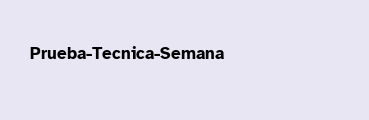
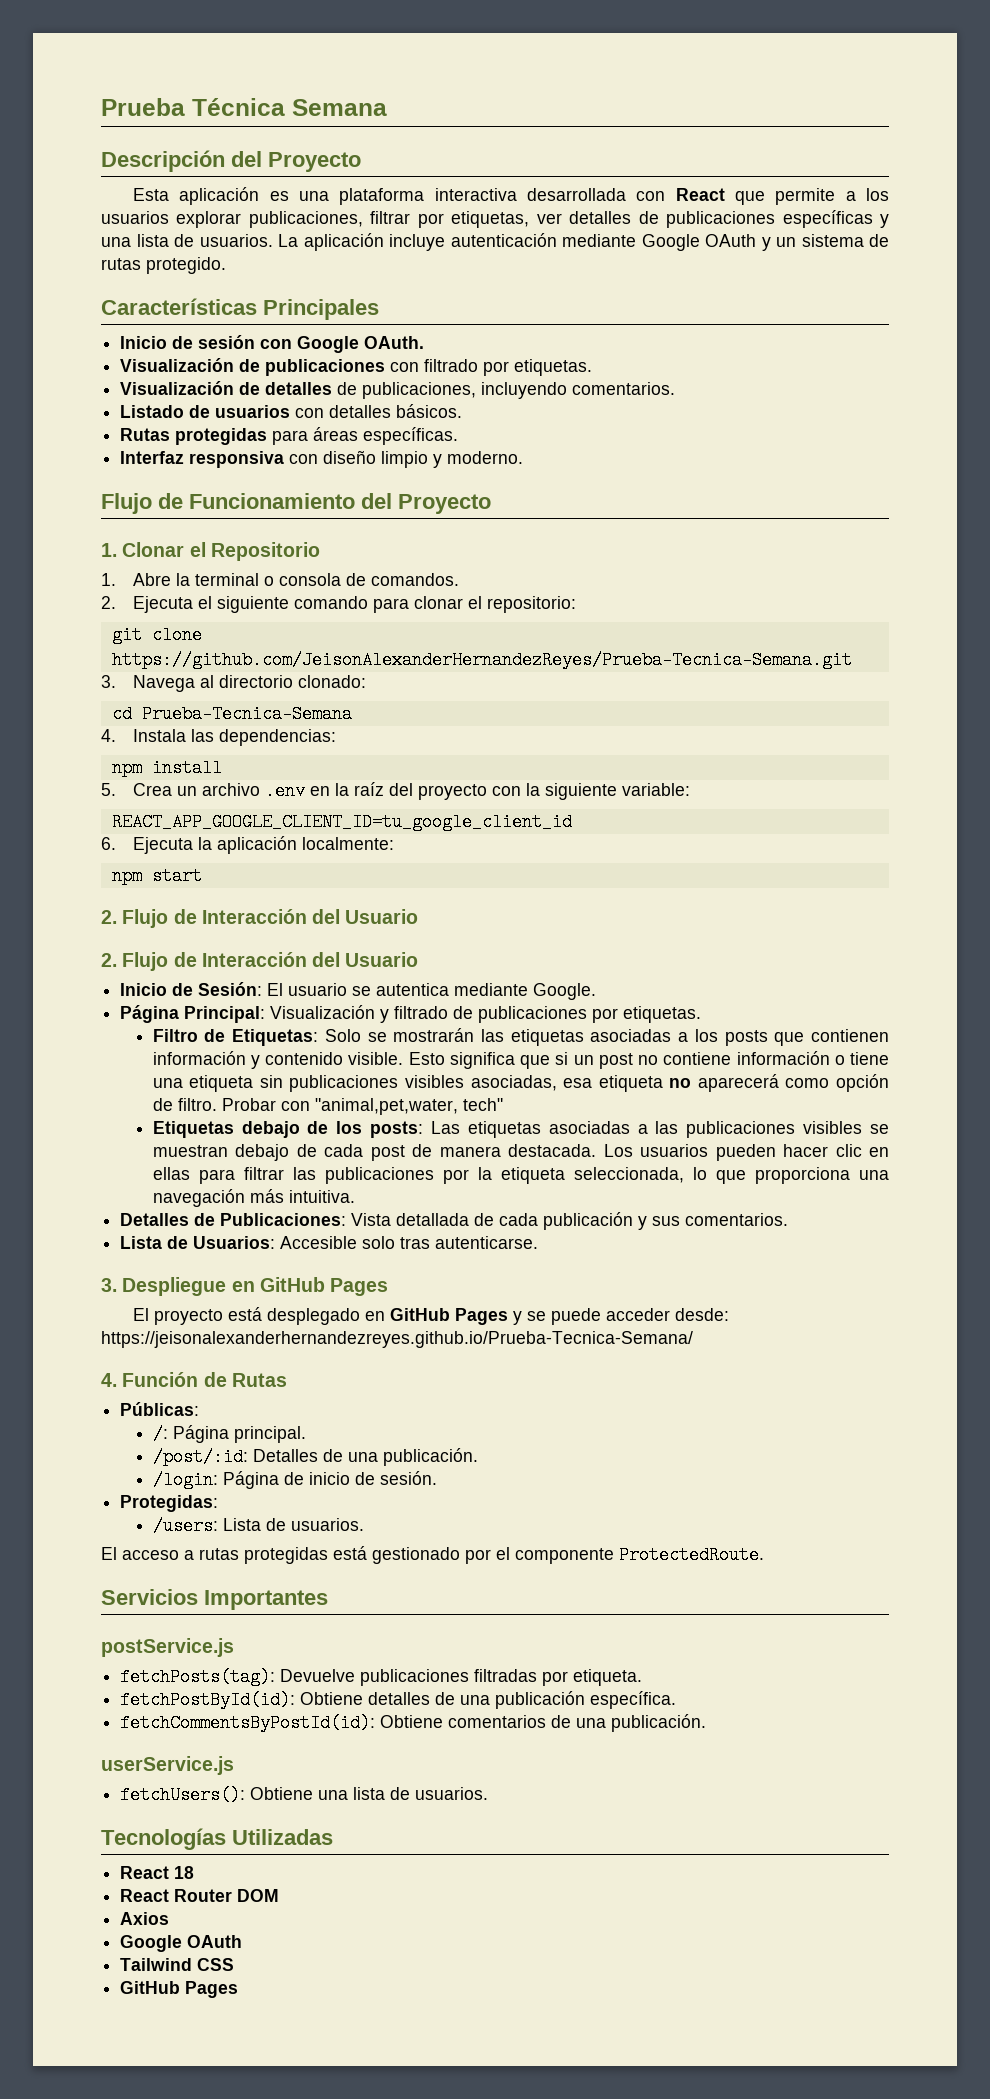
- Prueba-Tecnica-Semana
+ Prueba Técnica Semana
+ Descripción del Proyecto
+ Esta aplicación es una plataforma interactiva desarrollada con React que permite a los usuarios explorar publicaciones, filtrar por etiquetas, ver detalles de publicaciones específicas y una lista de usuarios. La aplicación incluye autenticación mediante Google OAuth y un sistema de rutas protegido.
+ Características Principales
+ Inicio de sesión con Google OAuth.
+ Visualización de publicaciones con filtrado por etiquetas.
+ Visualización de detalles de publicaciones, incluyendo comentarios.
+ Listado de usuarios con detalles básicos.
+ Rutas protegidas para áreas específicas.
+ Interfaz responsiva con diseño limpio y moderno.
+ Flujo de Funcionamiento del Proyecto
+ 1. Clonar el Repositorio
+ 1. Abre la terminal o consola de comandos.
+ 2. Ejecuta el siguiente comando para clonar el repositorio:
+ git clone https://github.com/JeisonAlexanderHernandezReyes/Prueba-Tecnica-Semana.git
+ 3. Navega al directorio clonado:
+ cd Prueba-Tecnica-Semana
+ 4. Instala las dependencias:
+ npm install
+ 5. Crea un archivo .env en la raíz del proyecto con la siguiente variable:
+ REACT_APP_GOOGLE_CLIENT_ID=tu_google_client_id
+ 6. Ejecuta la aplicación localmente:
+ npm start
+ 2. Flujo de Interacción del Usuario
+ 2. Flujo de Interacción del Usuario
+ Inicio de Sesión: El usuario se autentica mediante Google.
+ Página Principal: Visualización y filtrado de publicaciones por etiquetas.
+ Filtro de Etiquetas: Solo se mostrarán las etiquetas asociadas a los posts que contienen información y contenido visible. Esto significa que si un post no contiene información o tiene una etiqueta sin publicaciones visibles asociadas, esa etiqueta no aparecerá como opción de filtro. Probar con "animal,pet,water, tech"
+ Etiquetas debajo de los posts: Las etiquetas asociadas a las publicaciones visibles se muestran debajo de cada post de manera destacada. Los usuarios pueden hacer clic en ellas para filtrar las publicaciones por la etiqueta seleccionada, lo que proporciona una navegación más intuitiva.
+ Detalles de Publicaciones: Vista detallada de cada publicación y sus comentarios.
+ Lista de Usuarios: Accesible solo tras autenticarse.
+ 3. Despliegue en GitHub Pages
+ El proyecto está desplegado en GitHub Pages y se puede acceder desde: https://jeisonalexanderhernandezreyes.github.io/Prueba-Tecnica-Semana/
+ 4. Función de Rutas
+ Públicas:
+ /: Página principal.
+ /post/:id: Detalles de una publicación.
+ /login: Página de inicio de sesión.
+ Protegidas:
+ /users: Lista de usuarios.
+ El acceso a rutas protegidas está gestionado por el componente ProtectedRoute.
+ Servicios Importantes
+ postService.js
+ fetchPosts(tag): Devuelve publicaciones filtradas por etiqueta.
+ fetchPostById(id): Obtiene detalles de una publicación específica.
+ fetchCommentsByPostId(id): Obtiene comentarios de una publicación.
+ userService.js
+ fetchUsers(): Obtiene una lista de usuarios.
+ Tecnologías Utilizadas
+ React 18
+ React Router DOM
+ Axios
+ Google OAuth
+ Tailwind CSS
+ GitHub Pages

